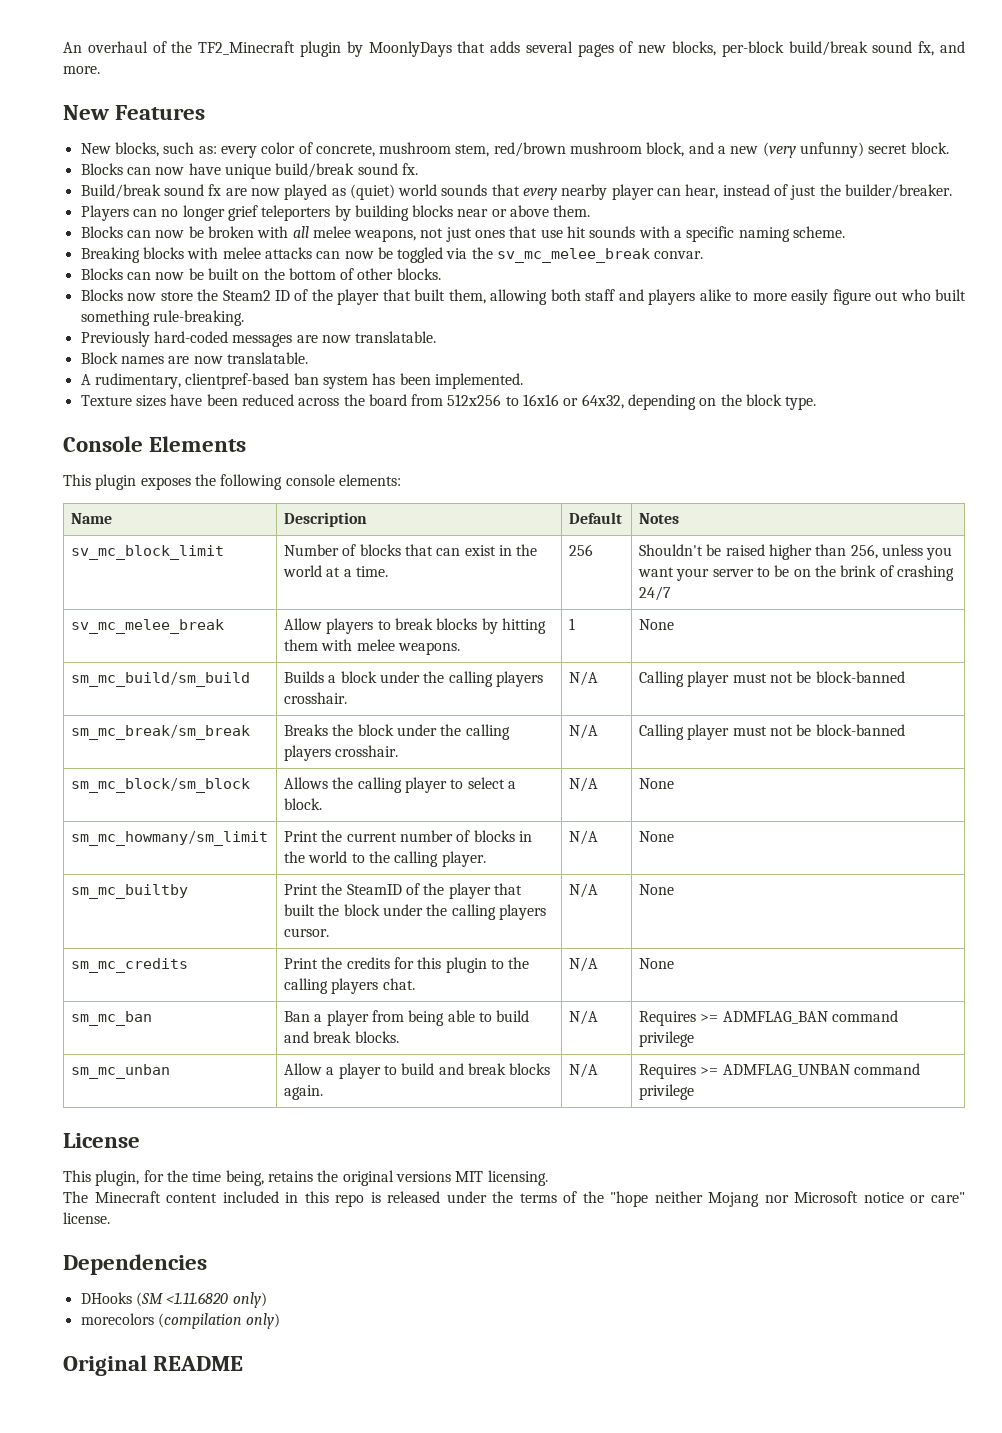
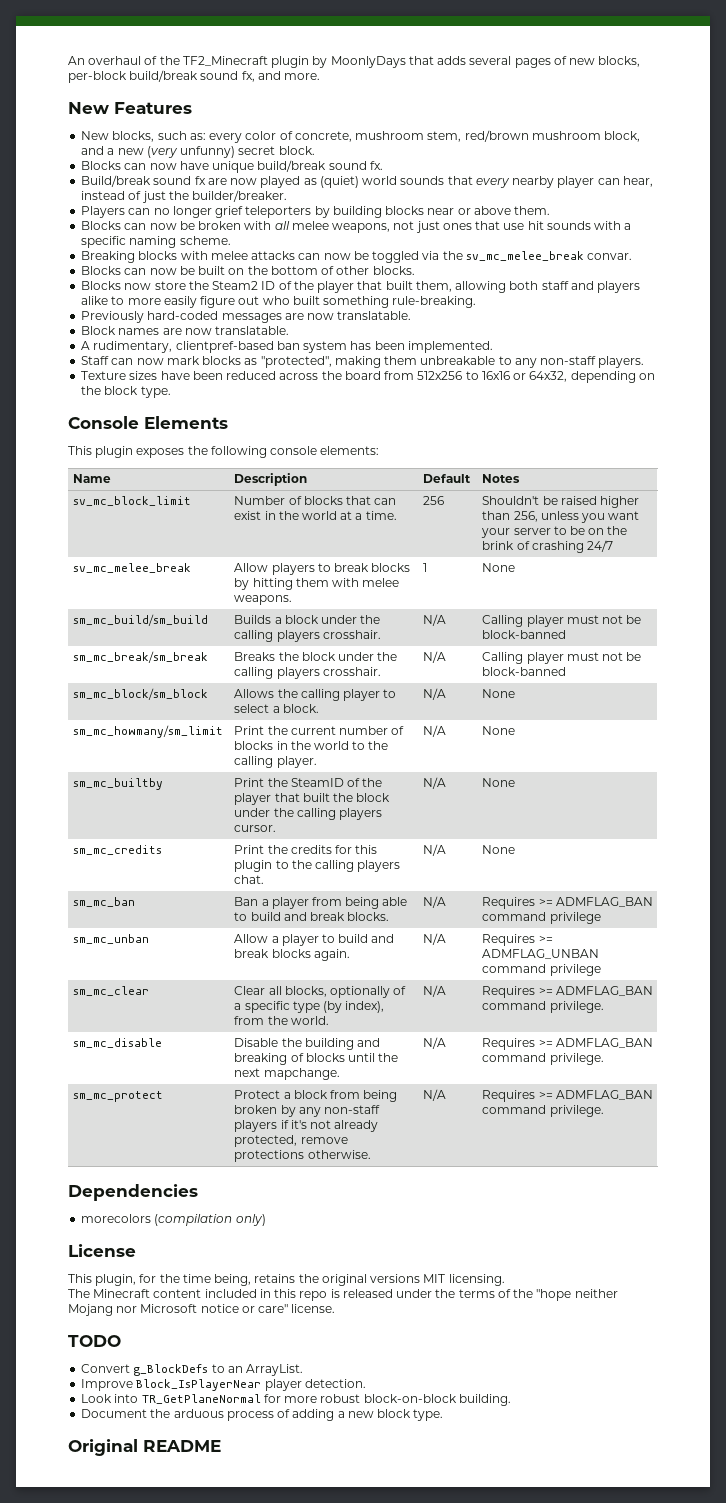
+ Staff can now mark blocks as "protected", making them unbreakable to any non-staff players.
+ sm_mc_clear | Clear all blocks, optionally of a specific type (by index), from the world. | N/A | Requires >= ADMFLAG_BAN command privilege.
+ sm_mc_disable | Disable the building and breaking of blocks until the next mapchange. | N/A | Requires >= ADMFLAG_BAN command privilege.
+ sm_mc_protect | Protect a block from being broken by any non-staff players if it's not already protected, remove protections otherwise. | N/A | Requires >= ADMFLAG_BAN command privilege.
+ Dependencies
+ morecolors (compilation only)
- Dependencies
- DHooks (SM <1.11.6820 only)
- morecolors (compilation only)
+ TODO
+ Convert g_BlockDefs to an ArrayList.
+ Improve Block_IsPlayerNear player detection.
+ Look into TR_GetPlaneNormal for more robust block-on-block building.
+ Document the arduous process of adding a new block type.

